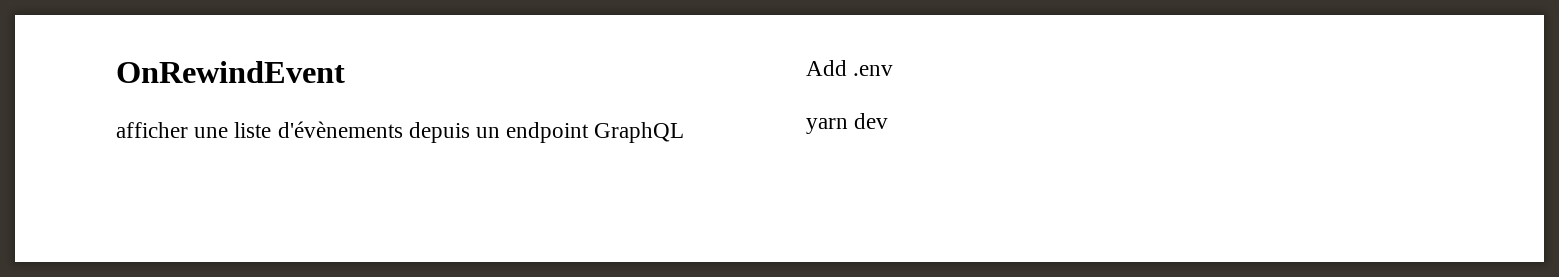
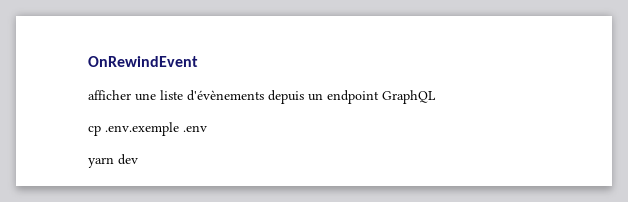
- Add .env
+ cp .env.exemple .env

